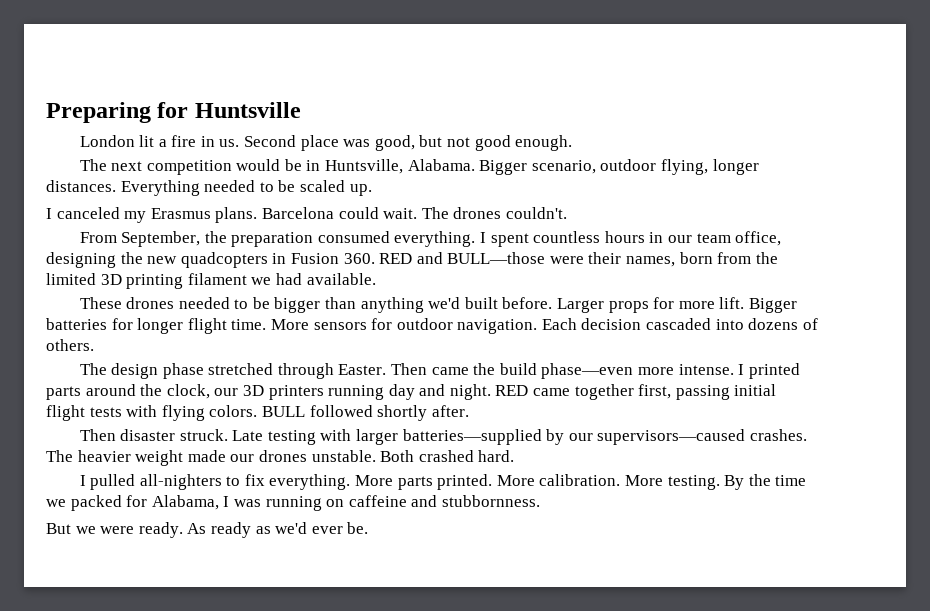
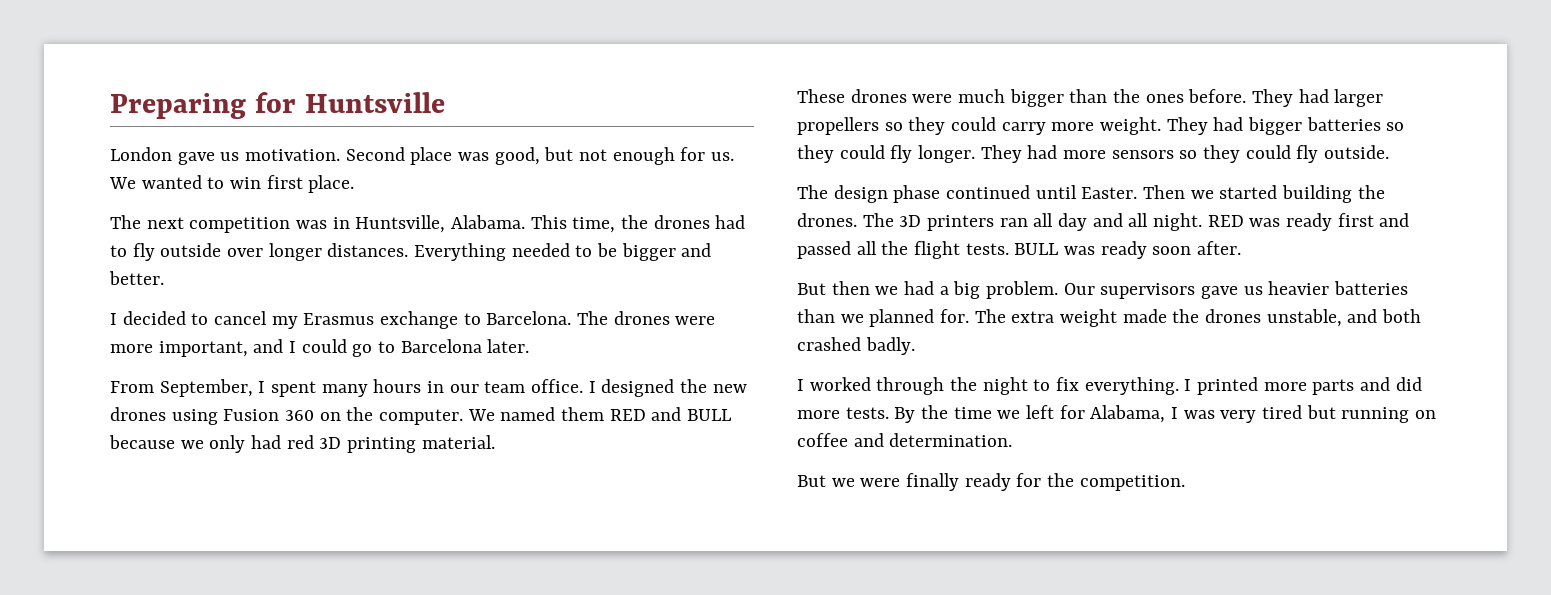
- London lit a fire in us.
+ London gave us motivation.
- Second place was good, but not good enough.
+ Second place was good, but not enough for us. We wanted to win first place.
- The next competition would be in Huntsville, Alabama.
+ The next competition was in Huntsville, Alabama.
- Bigger scenario, outdoor flying, longer distances.
+ This time, the drones had to fly outside over longer distances.
- Everything needed to be scaled up.
- I canceled my Erasmus plans. Barcelona could wait. The drones couldn't.
- From September, the preparation consumed everything. I spent countless hours in our team office, designing the new quadcopters in Fusion 360. RED and BULL—those were their names, born from the limited 3D printing filament we had available.
- These drones needed to be bigger than anything we'd built before. Larger props for more lift. Bigger batteries for longer flight time. More sensors for outdoor navigation. Each decision cascaded into dozens of others.
- The design phase stretched through Easter. Then came the build phase—even more intense. I printed parts around the clock, our 3D printers running day and night.
+ Everything needed to be bigger and better.
+ I decided to cancel my Erasmus exchange to Barcelona. The drones were more important, and I could go to Barcelona later.
+ From September, I spent many hours in our team office. I designed the new drones using Fusion 360 on the computer. We named them RED and BULL because we only had red 3D printing material.
+ These drones were much bigger than the ones before. They had larger propellers so they could carry more weight. They had bigger batteries so they could fly longer. They had more sensors so they could fly outside.
+ The design phase continued until Easter. Then we started building the drones. The 3D printers ran all day and all night.
- RED came together first, passing initial flight tests with flying colors. BULL followed shortly after.
- Then disaster struck. Late testing with larger batteries—supplied by our supervisors—caused crashes. The heavier weight made our drones unstable. Both crashed hard.
- I pulled all-nighters to fix everything. More parts printed. More calibration. More testing.
+ RED was ready first and passed all the flight tests. BULL was ready soon after.
+ But then we had a big problem. Our supervisors gave us heavier batteries than we planned for. The extra weight made the drones unstable, and both crashed badly.
+ I worked through the night to fix everything. I printed more parts and did more tests.
- By the time we packed for Alabama, I was running on caffeine and stubbornness.
- But we were ready. As ready as we'd ever be.
+ By the time we left for Alabama, I was very tired but running on coffee and determination.
+ But we were finally ready for the competition.

